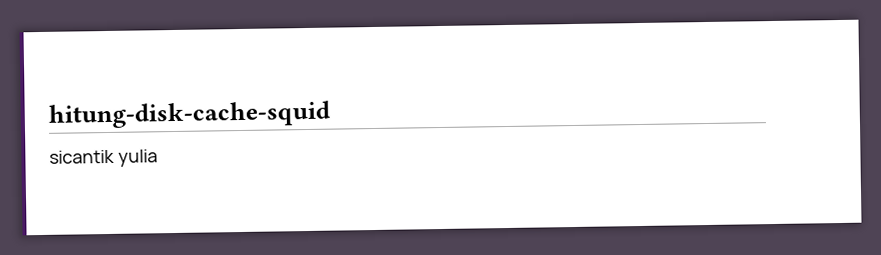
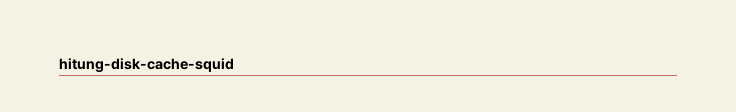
- sicantik yulia

